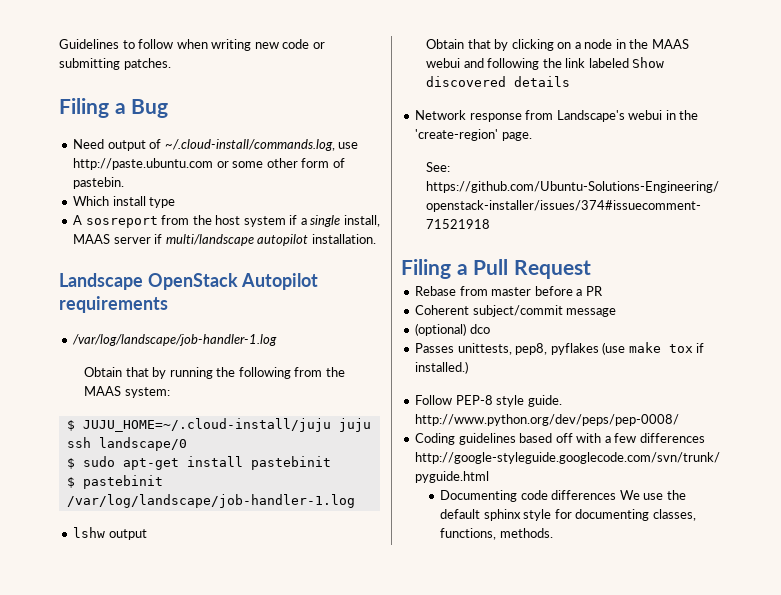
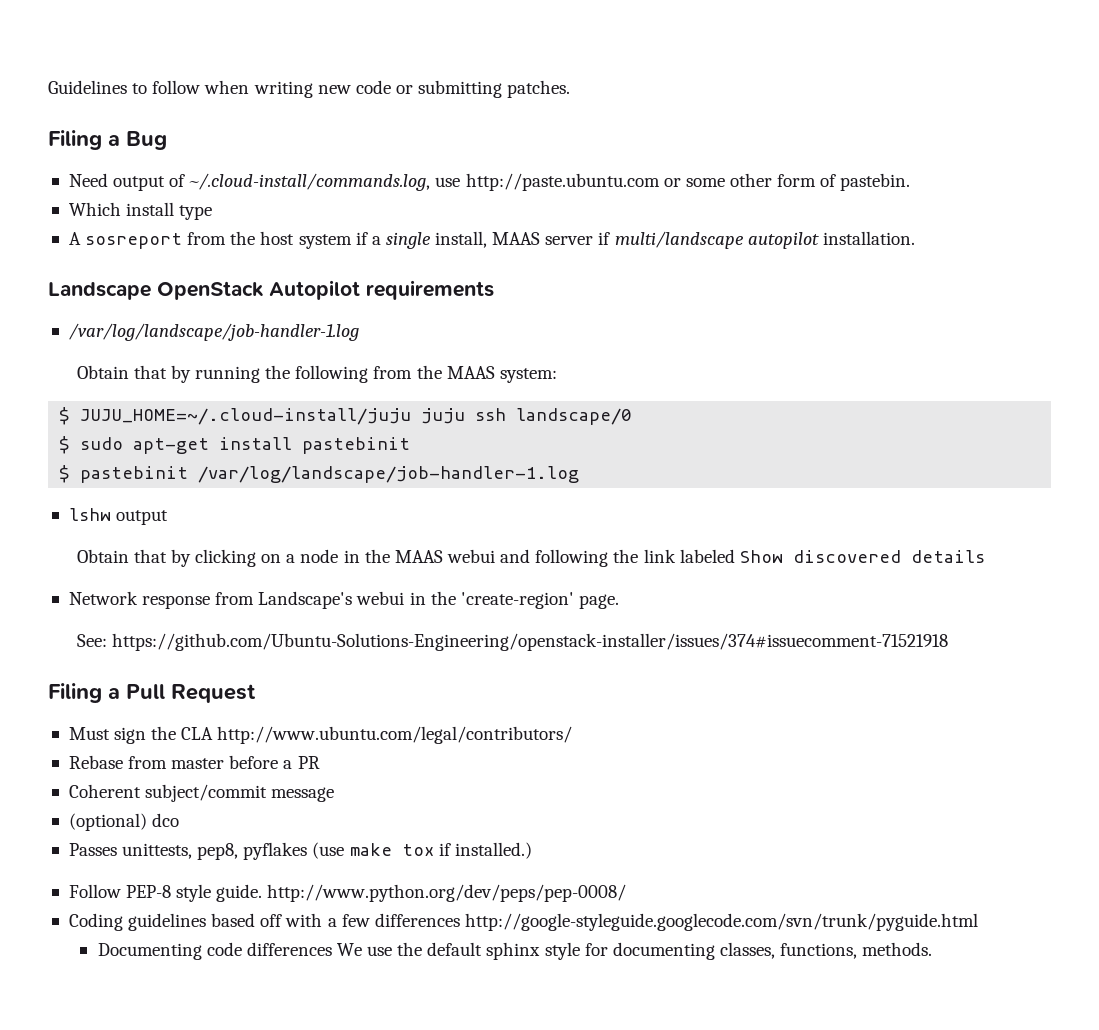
+ Must sign the CLA http://www.ubuntu.com/legal/contributors/

